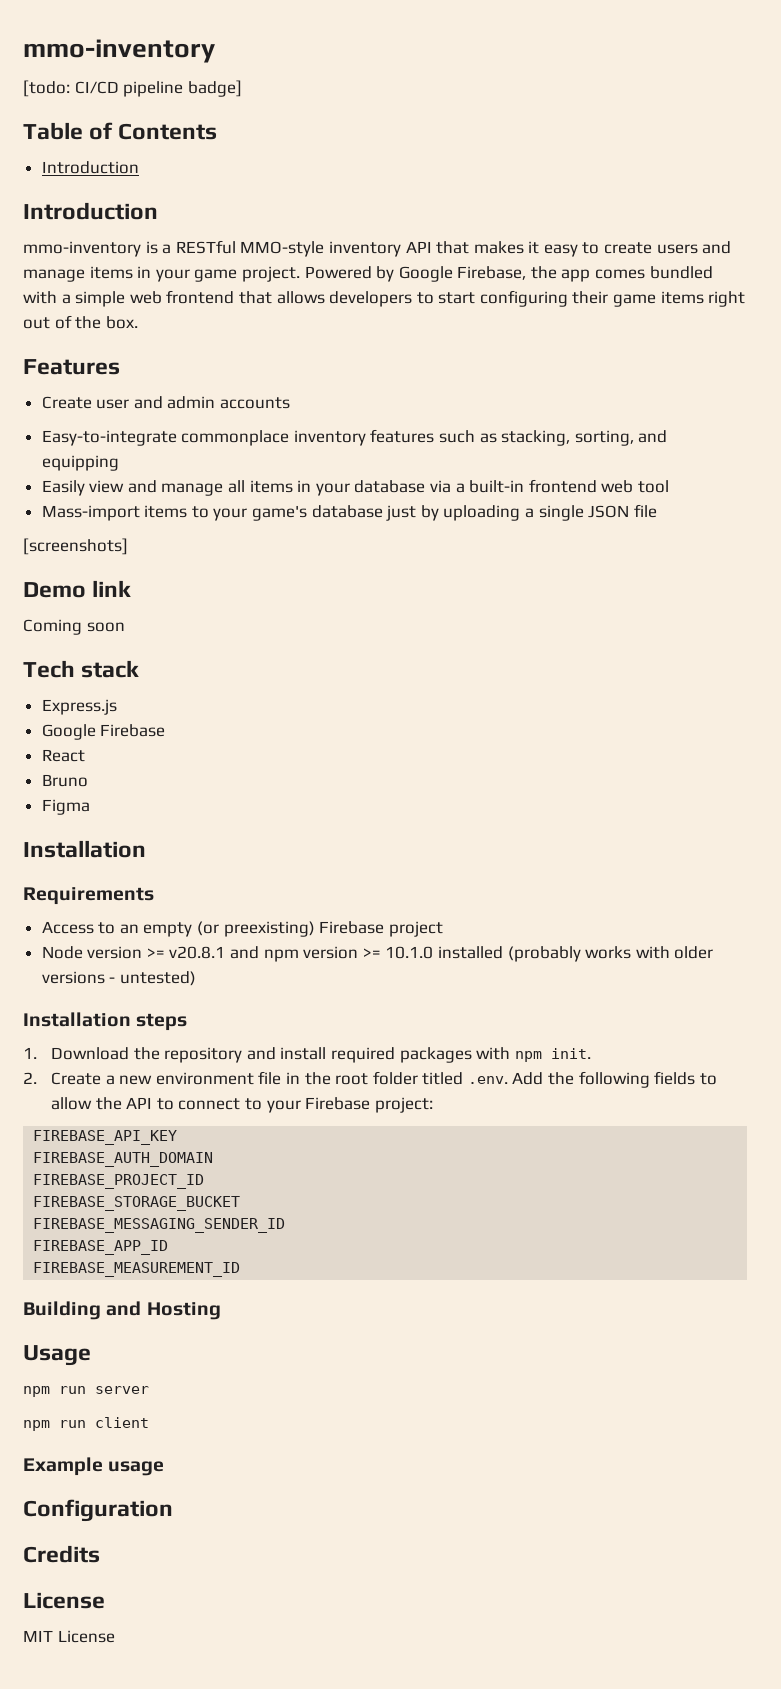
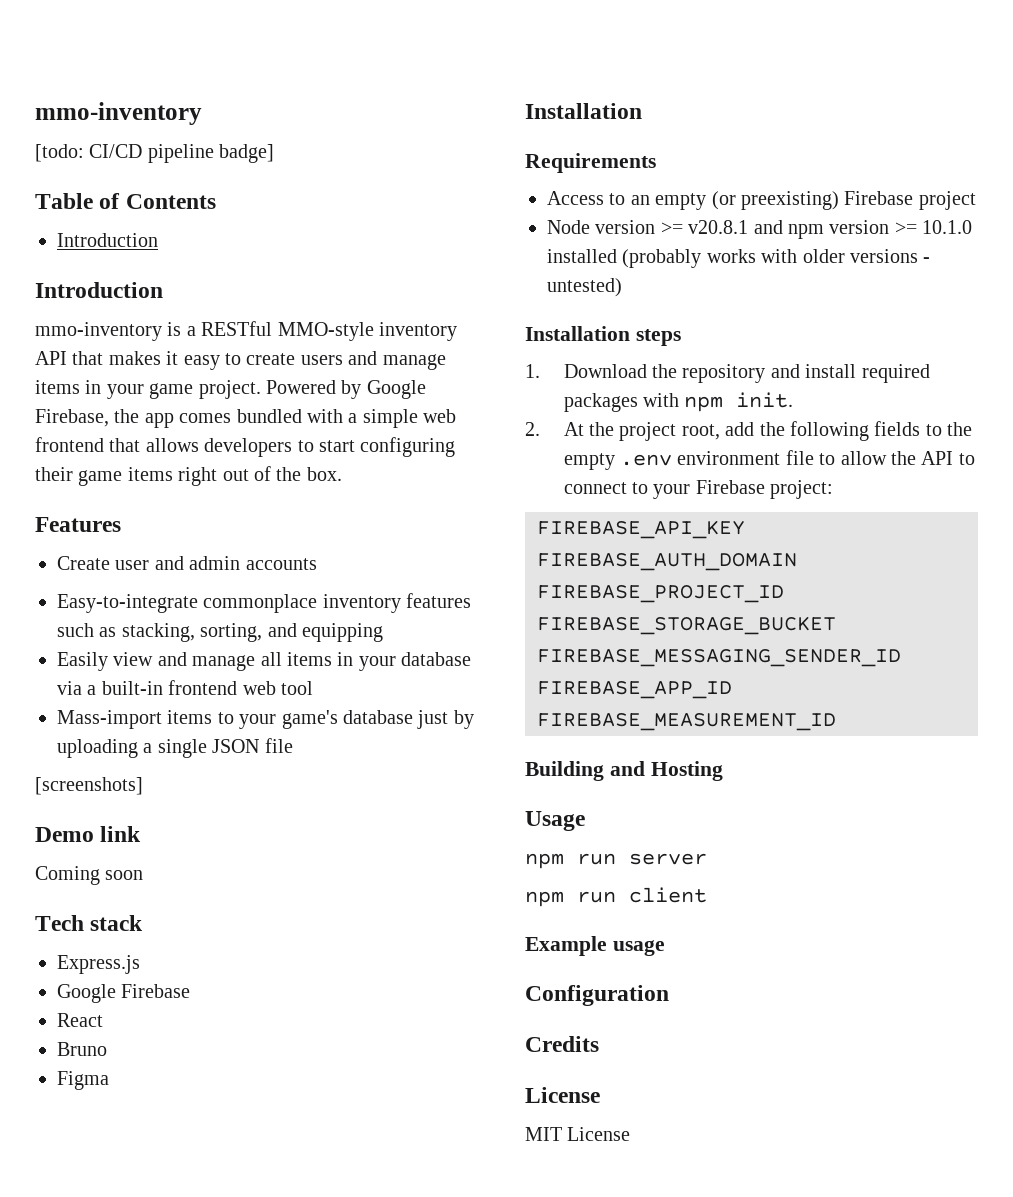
- 2. Create a new environment file in the root folder titled .env. Add the following fields to allow the API to connect to your Firebase project:
+ 2. At the project root, add the following fields to the empty .env environment file to allow the API to connect to your Firebase project:

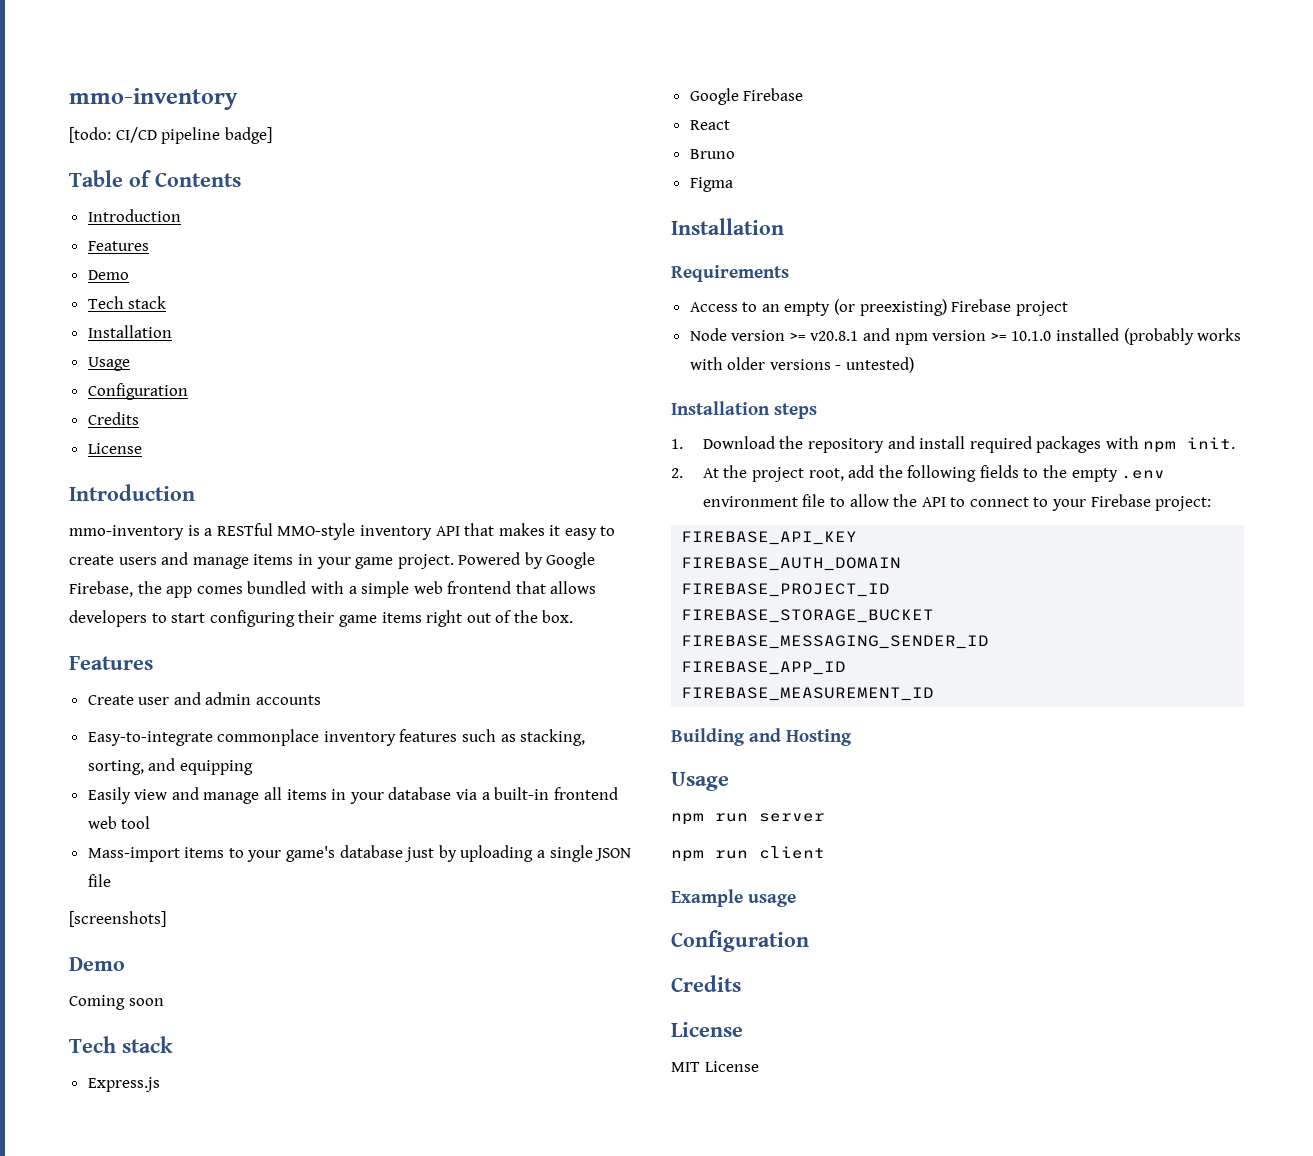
  Table of Contents
  Introduction
+ Features
+ Demo
+ Tech stack
+ Installation
+ Usage
+ Configuration
+ Credits
+ License
  [screenshots]
- Demo link
+ Demo

